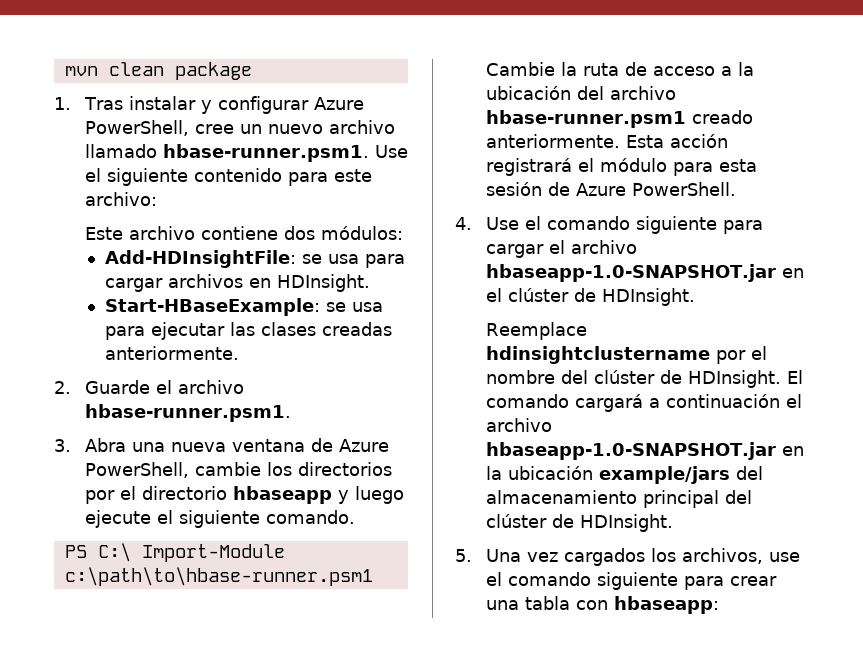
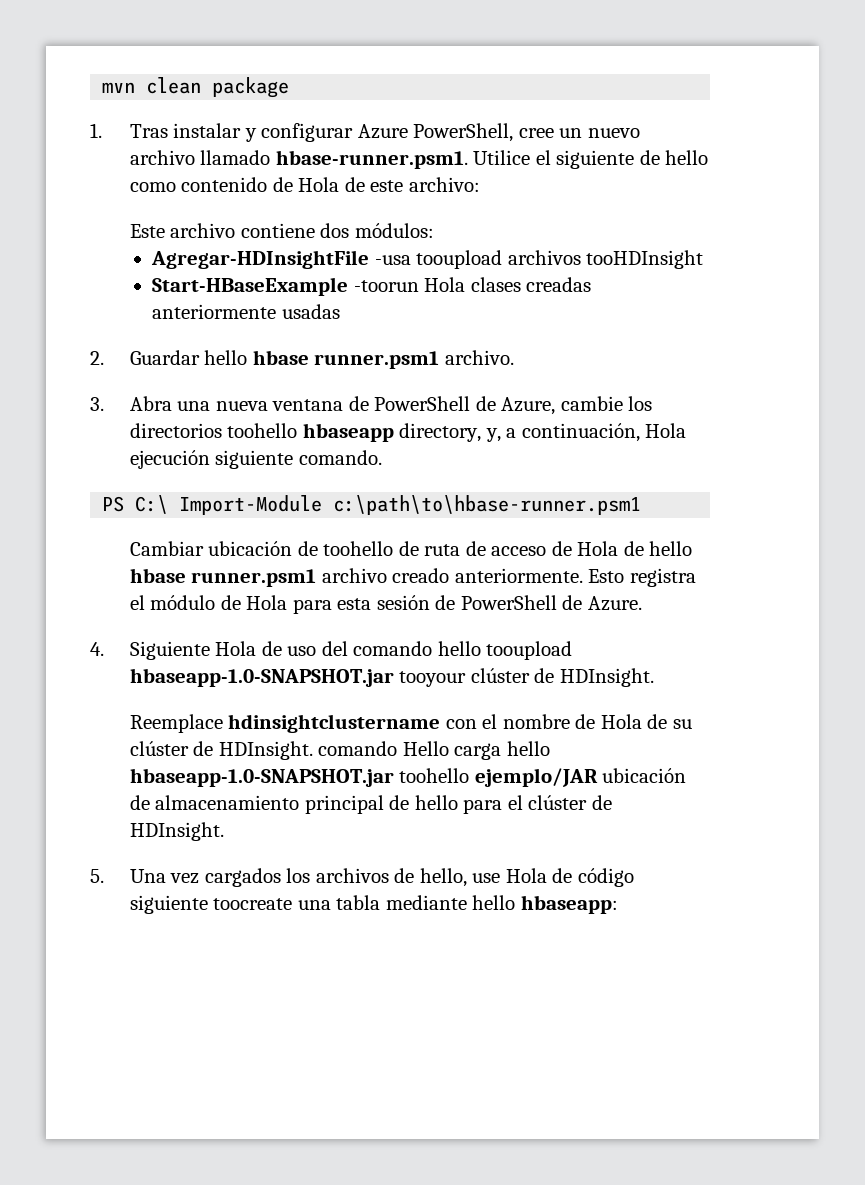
- 1. Tras instalar y configurar Azure PowerShell, cree un nuevo archivo llamado hbase-runner.psm1. Use el siguiente contenido para este archivo:
+ 1. Tras instalar y configurar Azure PowerShell, cree un nuevo archivo llamado hbase-runner.psm1. Utilice el siguiente de hello como contenido de Hola de este archivo:
- Add-HDInsightFile: se usa para cargar archivos en HDInsight.
- Start-HBaseExample: se usa para ejecutar las clases creadas anteriormente.
- 2. Guarde el archivo hbase-runner.psm1.
+ Agregar-HDInsightFile -usa tooupload archivos tooHDInsight
+ Start-HBaseExample -toorun Hola clases creadas anteriormente usadas
+ 2. Guardar hello hbase runner.psm1 archivo.
- 3. Abra una nueva ventana de Azure PowerShell, cambie los directorios por el directorio hbaseapp y luego ejecute el siguiente comando.
+ 3. Abra una nueva ventana de PowerShell de Azure, cambie los directorios toohello hbaseapp directory, y, a continuación, Hola ejecución siguiente comando.
- Cambie la ruta de acceso a la ubicación del archivo hbase-runner.psm1 creado anteriormente. Esta acción registrará el módulo para esta sesión de Azure PowerShell.
- 4. Use el comando siguiente para cargar el archivo hbaseapp-1.0-SNAPSHOT.jar en el clúster de HDInsight.
+ Cambiar ubicación de toohello de ruta de acceso de Hola de hello hbase runner.psm1 archivo creado anteriormente. Esto registra el módulo de Hola para esta sesión de PowerShell de Azure.
+ 4. Siguiente Hola de uso del comando hello tooupload hbaseapp-1.0-SNAPSHOT.jar tooyour clúster de HDInsight.
- Reemplace hdinsightclustername por el nombre del clúster de HDInsight. El comando cargará a continuación el archivo hbaseapp-1.0-SNAPSHOT.jar en la ubicación example/jars del almacenamiento principal del clúster de HDInsight.
+ Reemplace hdinsightclustername con el nombre de Hola de su clúster de HDInsight. comando Hello carga hello hbaseapp-1.0-SNAPSHOT.jar toohello ejemplo/JAR ubicación de almacenamiento principal de hello para el clúster de HDInsight.
- 5. Una vez cargados los archivos, use el comando siguiente para crear una tabla con hbaseapp:
+ 5. Una vez cargados los archivos de hello, use Hola de código siguiente toocreate una tabla mediante hello hbaseapp:

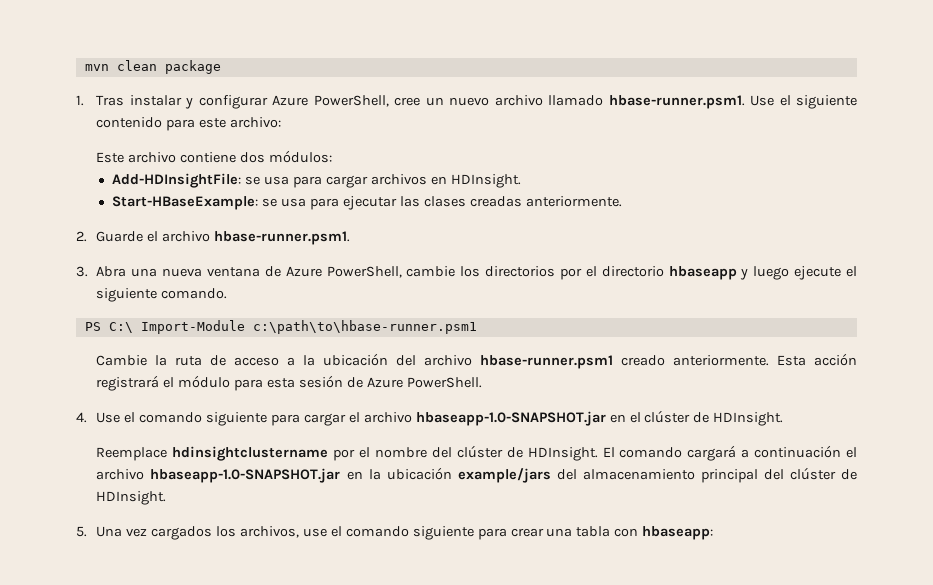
- 1. Tras instalar y configurar Azure PowerShell, cree un nuevo archivo llamado hbase-runner.psm1. Utilice el siguiente de hello como contenido de Hola de este archivo:
+ 1. Tras instalar y configurar Azure PowerShell, cree un nuevo archivo llamado hbase-runner.psm1. Use el siguiente contenido para este archivo:
- Agregar-HDInsightFile -usa tooupload archivos tooHDInsight
- Start-HBaseExample -toorun Hola clases creadas anteriormente usadas
- 2. Guardar hello hbase runner.psm1 archivo.
+ Add-HDInsightFile: se usa para cargar archivos en HDInsight.
+ Start-HBaseExample: se usa para ejecutar las clases creadas anteriormente.
+ 2. Guarde el archivo hbase-runner.psm1.
- 3. Abra una nueva ventana de PowerShell de Azure, cambie los directorios toohello hbaseapp directory, y, a continuación, Hola ejecución siguiente comando.
+ 3. Abra una nueva ventana de Azure PowerShell, cambie los directorios por el directorio hbaseapp y luego ejecute el siguiente comando.
- Cambiar ubicación de toohello de ruta de acceso de Hola de hello hbase runner.psm1 archivo creado anteriormente. Esto registra el módulo de Hola para esta sesión de PowerShell de Azure.
- 4. Siguiente Hola de uso del comando hello tooupload hbaseapp-1.0-SNAPSHOT.jar tooyour clúster de HDInsight.
+ Cambie la ruta de acceso a la ubicación del archivo hbase-runner.psm1 creado anteriormente. Esta acción registrará el módulo para esta sesión de Azure PowerShell.
+ 4. Use el comando siguiente para cargar el archivo hbaseapp-1.0-SNAPSHOT.jar en el clúster de HDInsight.
- Reemplace hdinsightclustername con el nombre de Hola de su clúster de HDInsight. comando Hello carga hello hbaseapp-1.0-SNAPSHOT.jar toohello ejemplo/JAR ubicación de almacenamiento principal de hello para el clúster de HDInsight.
+ Reemplace hdinsightclustername por el nombre del clúster de HDInsight. El comando cargará a continuación el archivo hbaseapp-1.0-SNAPSHOT.jar en la ubicación example/jars del almacenamiento principal del clúster de HDInsight.
- 5. Una vez cargados los archivos de hello, use Hola de código siguiente toocreate una tabla mediante hello hbaseapp:
+ 5. Una vez cargados los archivos, use el comando siguiente para crear una tabla con hbaseapp:

